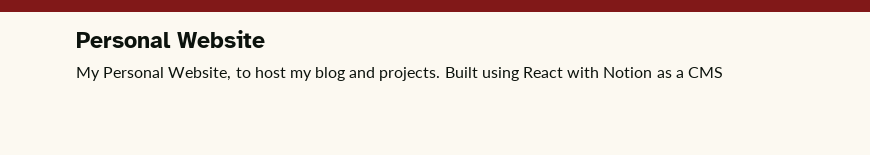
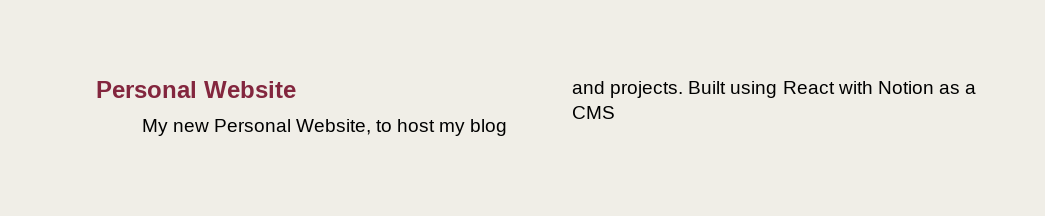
- My Personal Website, to host my blog and projects.
+ My new Personal Website, to host my blog and projects.

